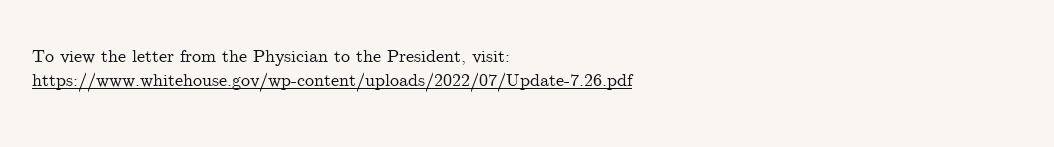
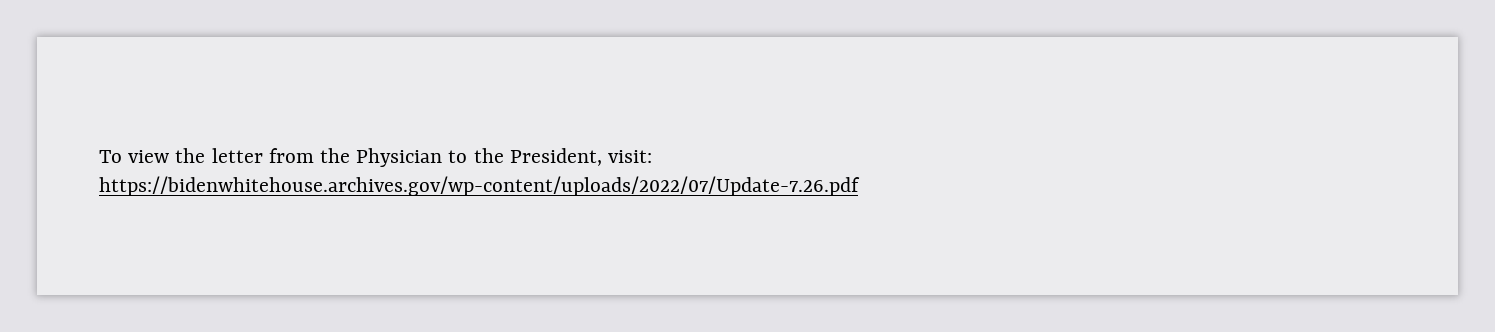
- To view the letter from the Physician to the President, visit: https://www.whitehouse.gov/wp-content/uploads/2022/07/Update-7.26.pdf
+ To view the letter from the Physician to the President, visit: https://bidenwhitehouse.archives.gov/wp-content/uploads/2022/07/Update-7.26.pdf

